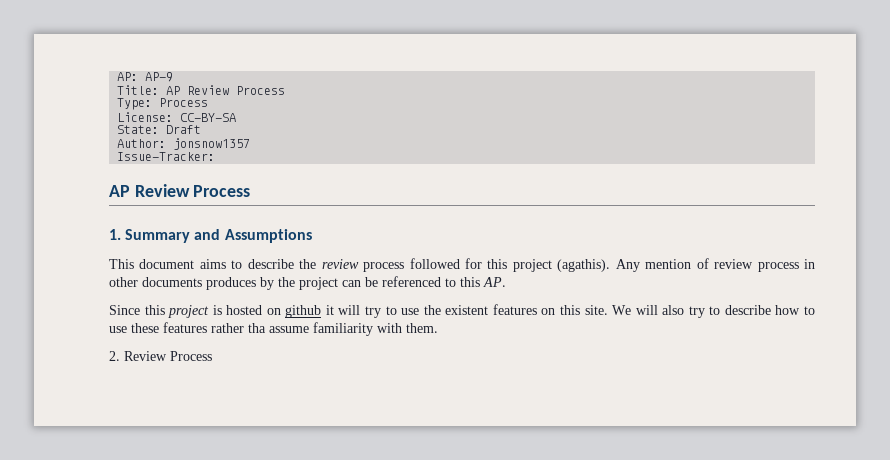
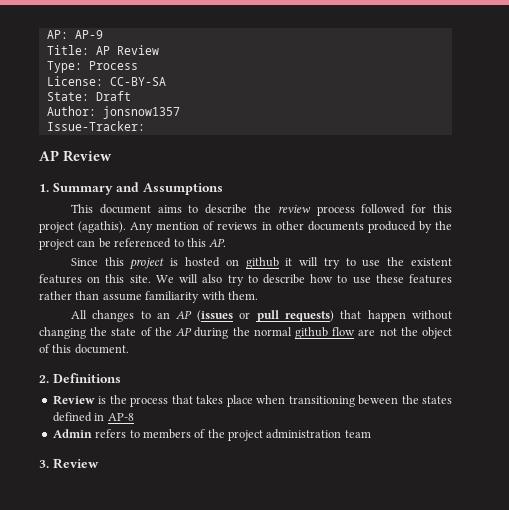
- Title: AP Review Process
+ Title: AP Review
  Issue-Tracker:
- AP Review Process
+ AP Review
- Any mention of review process in other documents produces by the project can be referenced to this AP.
+ Any mention of reviews in other documents produced by the project can be referenced to this AP.
- We will also try to describe how to use these features rather tha assume familiarity with them.
+ We will also try to describe how to use these features rather than assume familiarity with them.
- 2. Review Process
+ All changes to an AP (issues or pull requests) that happen without changing the state of the AP during the normal github flow are not the object of this document.
+ 2. Definitions
+ Review is the process that takes place when transitioning beween the states defined in AP-8
+ Admin refers to members of the project administration team
+ 3. Review

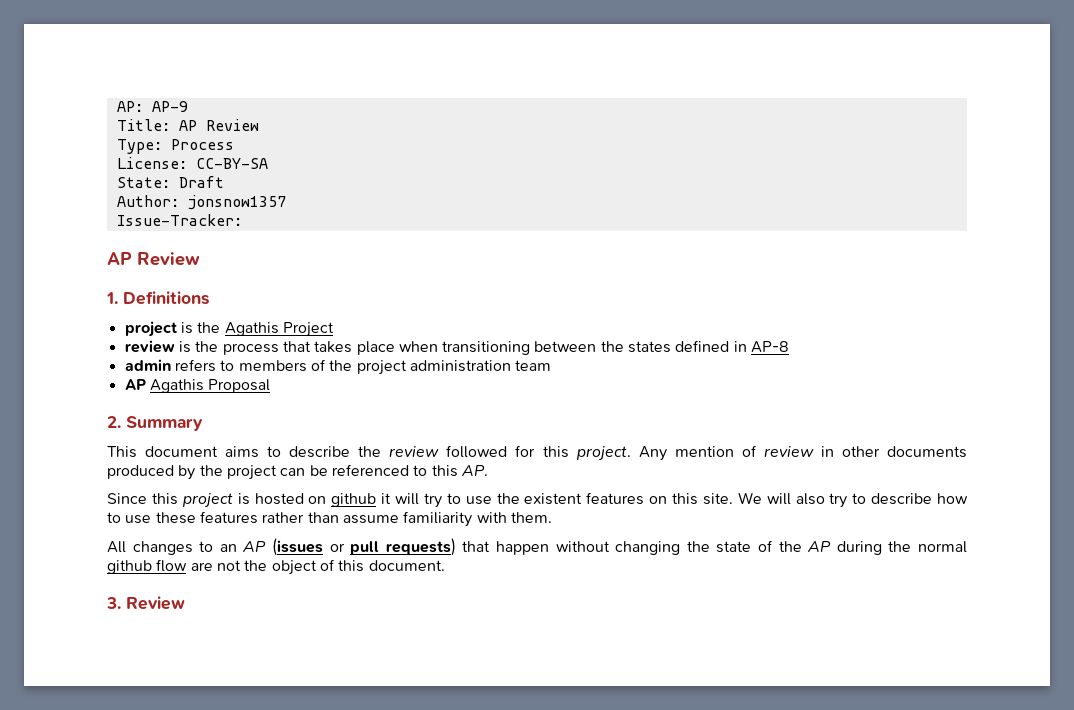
- 1. Summary and Assumptions
+ 1. Definitions
+ project is the Agathis Project
+ review is the process that takes place when transitioning between the states defined in AP-8
+ admin refers to members of the project administration team
+ AP Agathis Proposal
+ 2. Summary
- This document aims to describe the review process followed for this project (agathis).
+ This document aims to describe the review followed for this project.
- Any mention of reviews in other documents produced by the project can be referenced to this AP.
+ Any mention of review in other documents produced by the project can be referenced to this AP.
- 2. Definitions
- Review is the process that takes place when transitioning beween the states defined in AP-8
- Admin refers to members of the project administration team

